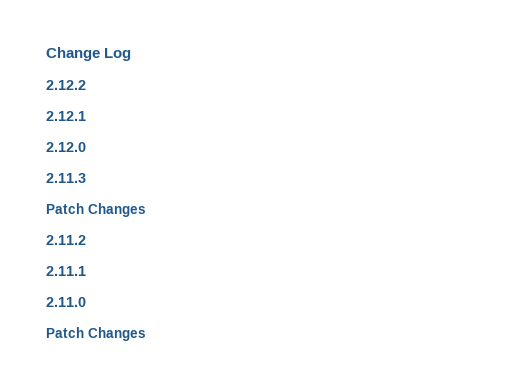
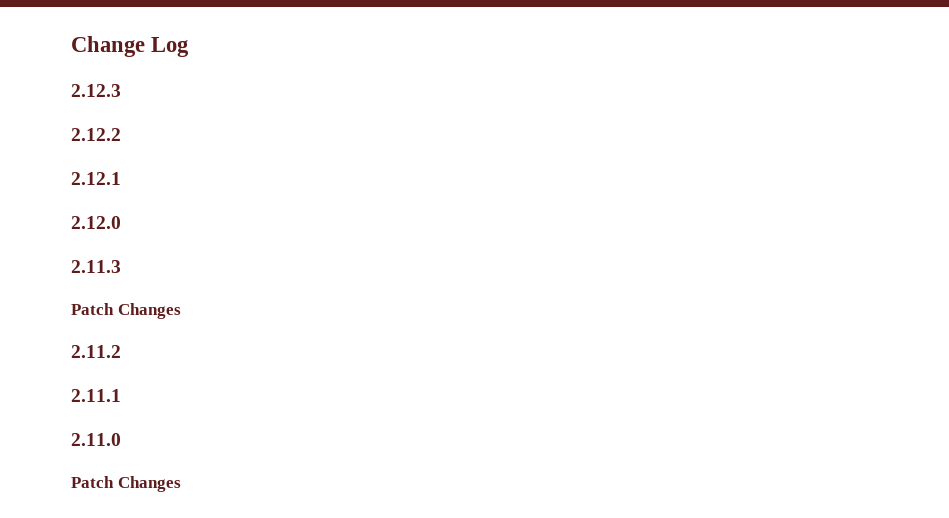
+ 2.12.3

